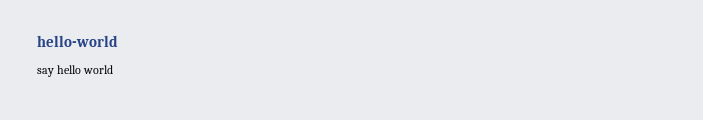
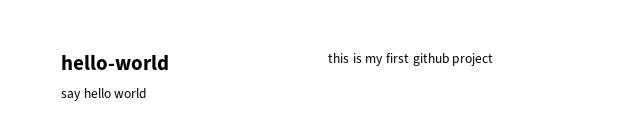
+ this is my first github project

